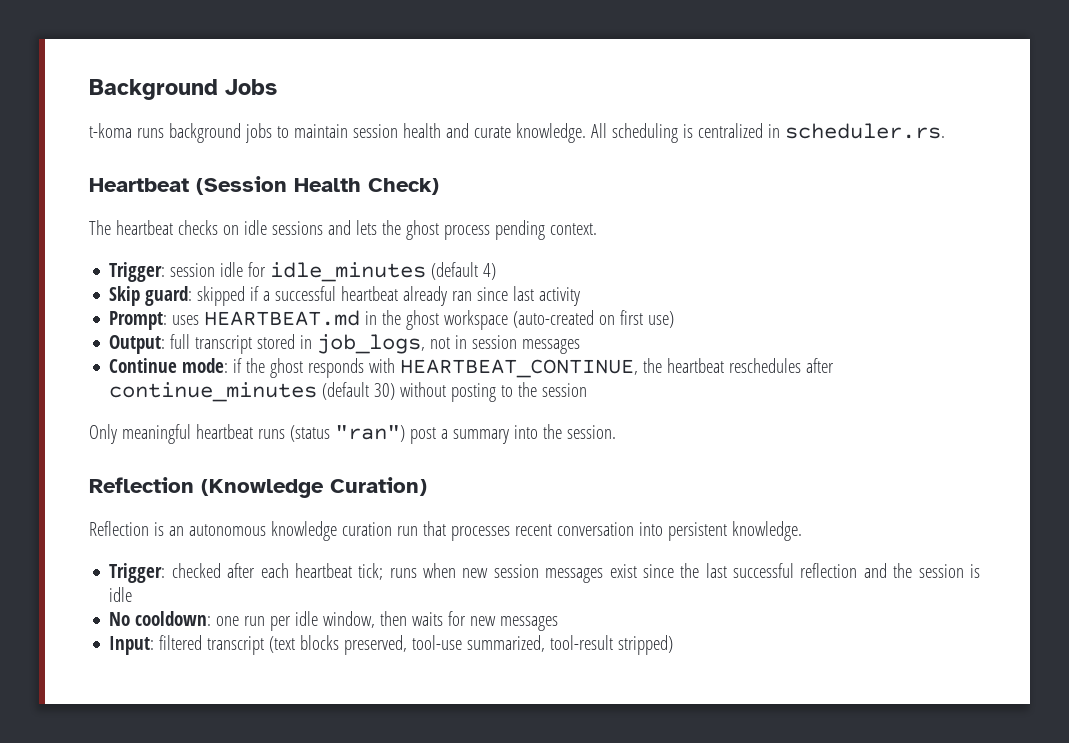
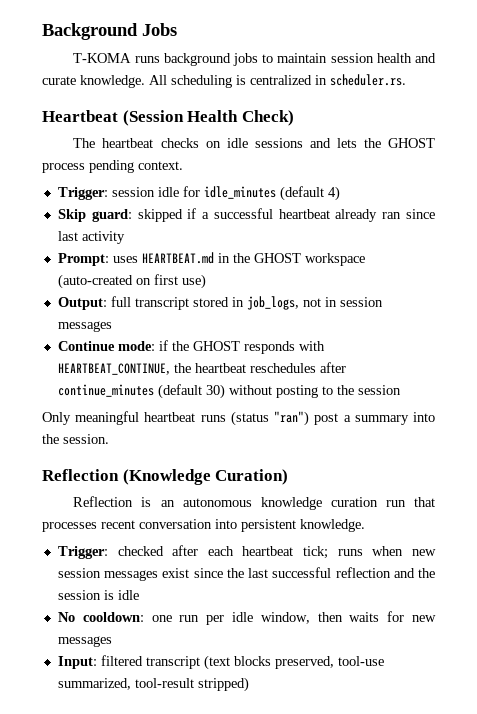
- t-koma runs background jobs to maintain session health and curate knowledge.
+ T-KOMA runs background jobs to maintain session health and curate knowledge.
- The heartbeat checks on idle sessions and lets the ghost process pending context.
+ The heartbeat checks on idle sessions and lets the GHOST process pending context.
- Prompt: uses HEARTBEAT.md in the ghost workspace (auto-created on first use)
+ Prompt: uses HEARTBEAT.md in the GHOST workspace (auto-created on first use)
- Continue mode: if the ghost responds with HEARTBEAT_CONTINUE, the heartbeat reschedules after continue_minutes (default 30) without posting to the session
+ Continue mode: if the GHOST responds with HEARTBEAT_CONTINUE, the heartbeat reschedules after continue_minutes (default 30) without posting to the session

